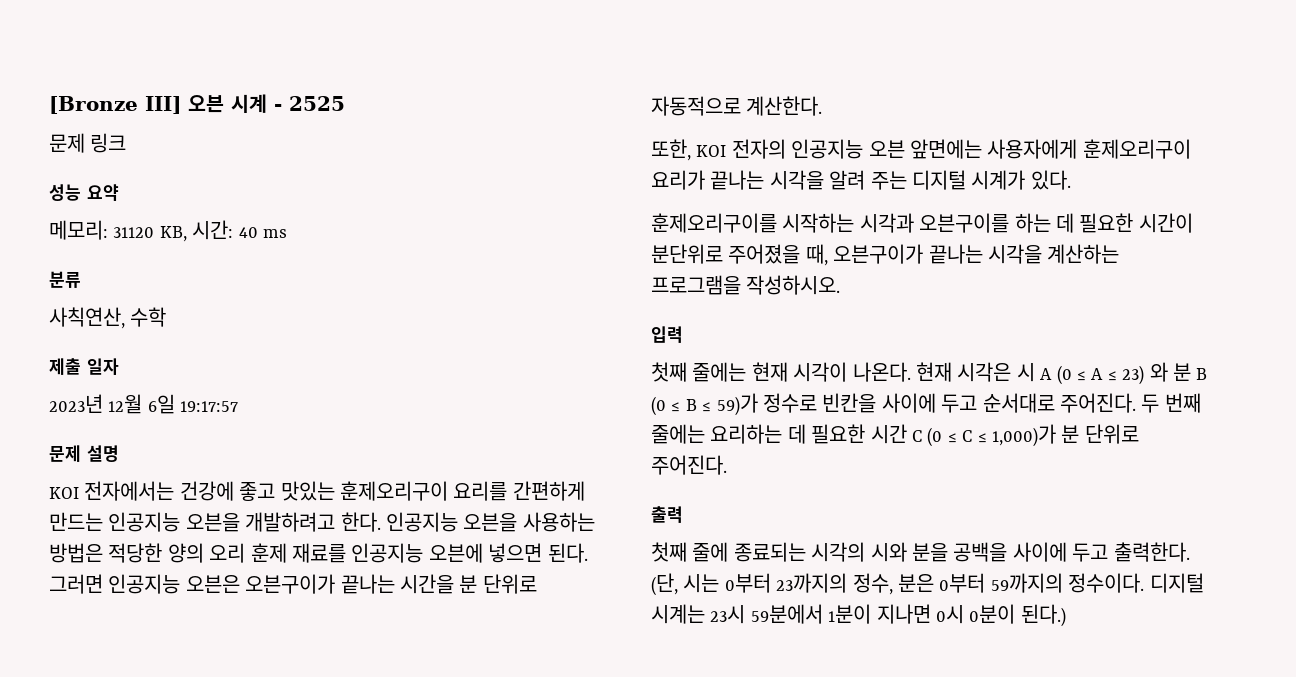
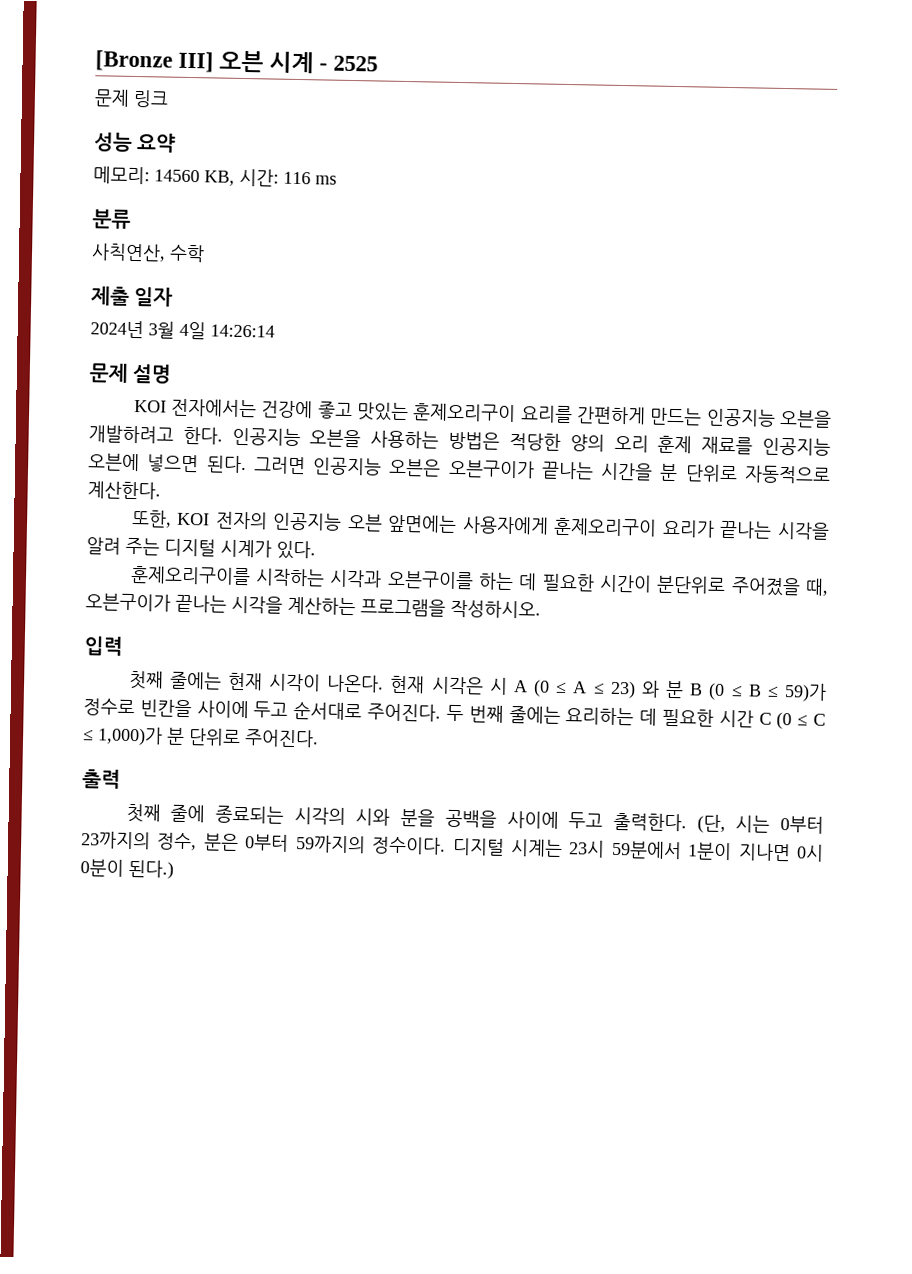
- 메모리: 31120 KB, 시간: 40 ms
+ 메모리: 14560 KB, 시간: 116 ms
- 2023년 12월 6일 19:17:57
+ 2024년 3월 4일 14:26:14

